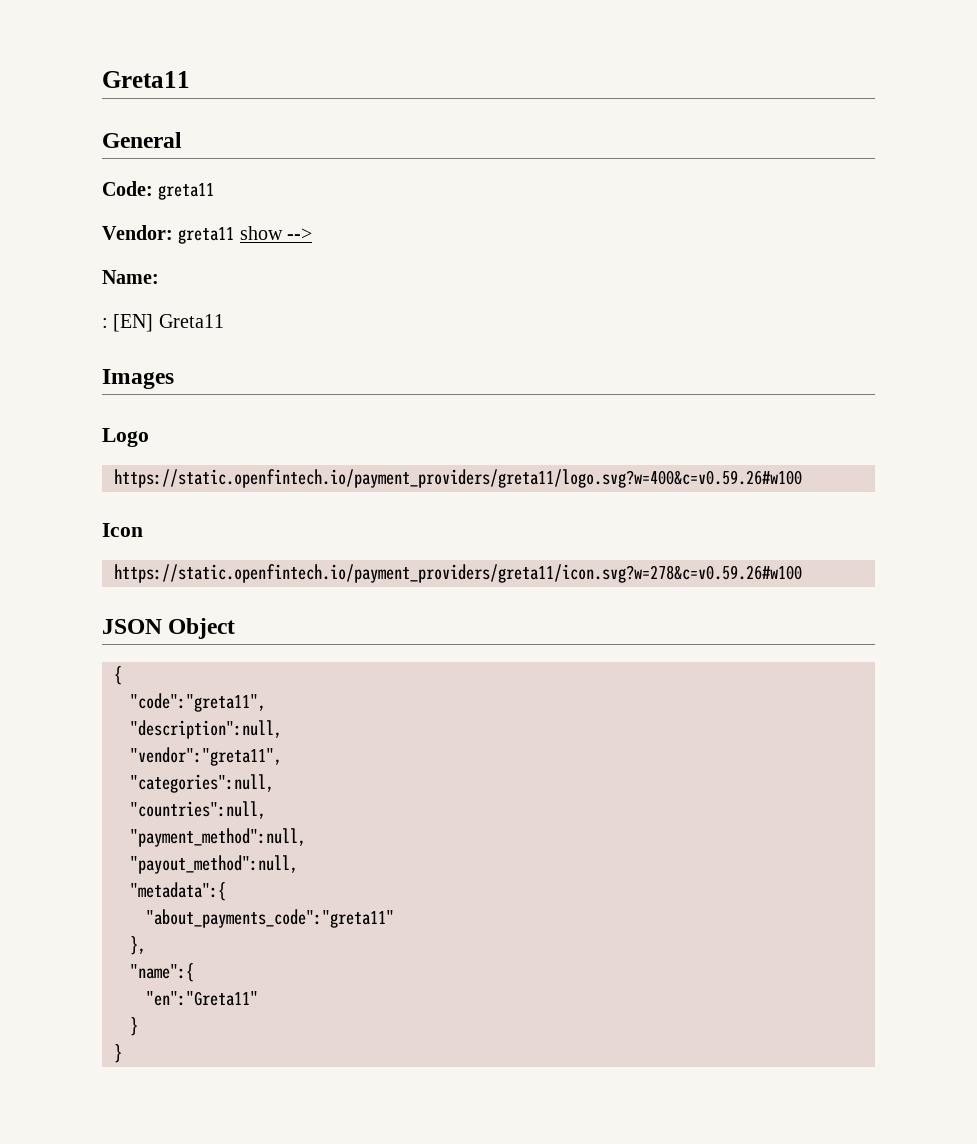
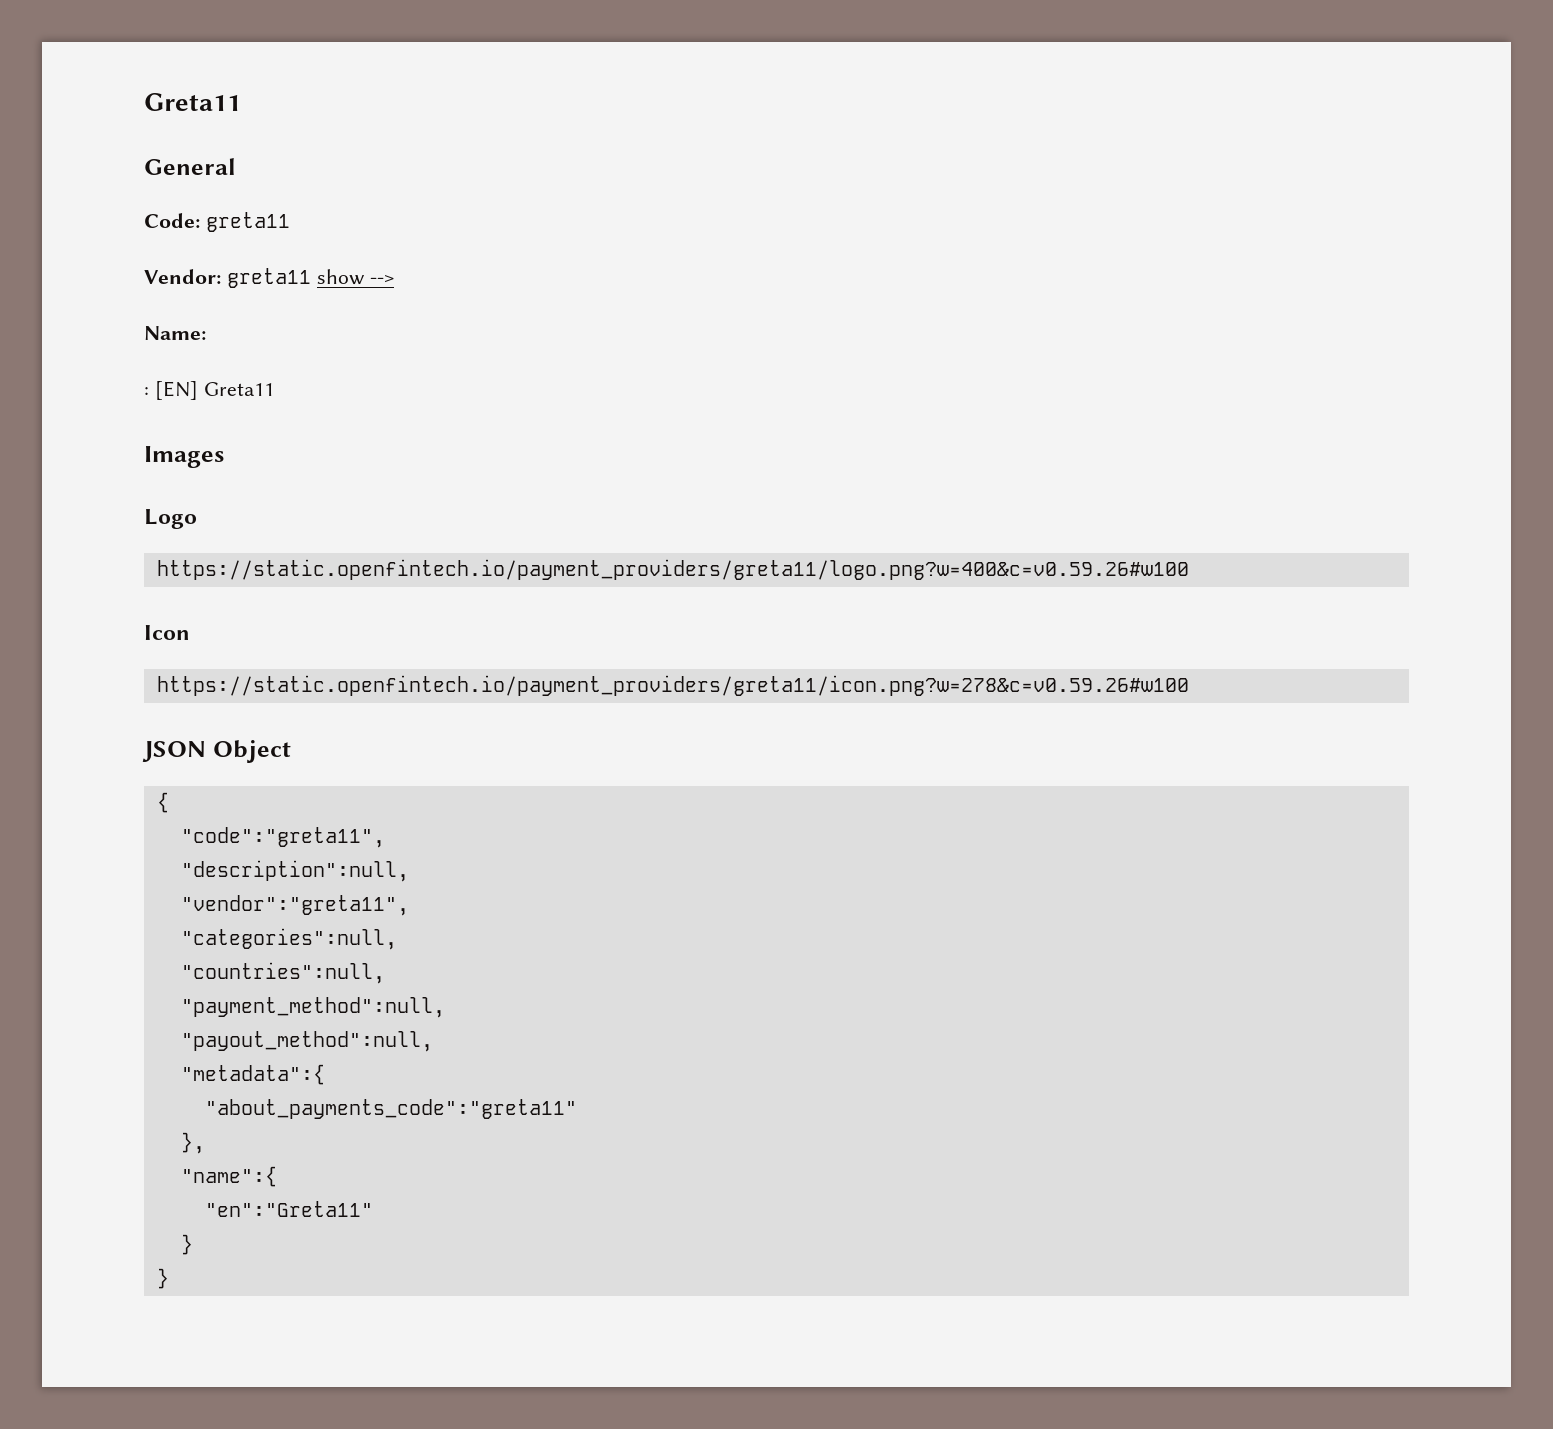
- https://static.openfintech.io/payment_providers/greta11/logo.svg?w=400&c=v0.59.26#w100
+ https://static.openfintech.io/payment_providers/greta11/logo.png?w=400&c=v0.59.26#w100
- https://static.openfintech.io/payment_providers/greta11/icon.svg?w=278&c=v0.59.26#w100
+ https://static.openfintech.io/payment_providers/greta11/icon.png?w=278&c=v0.59.26#w100

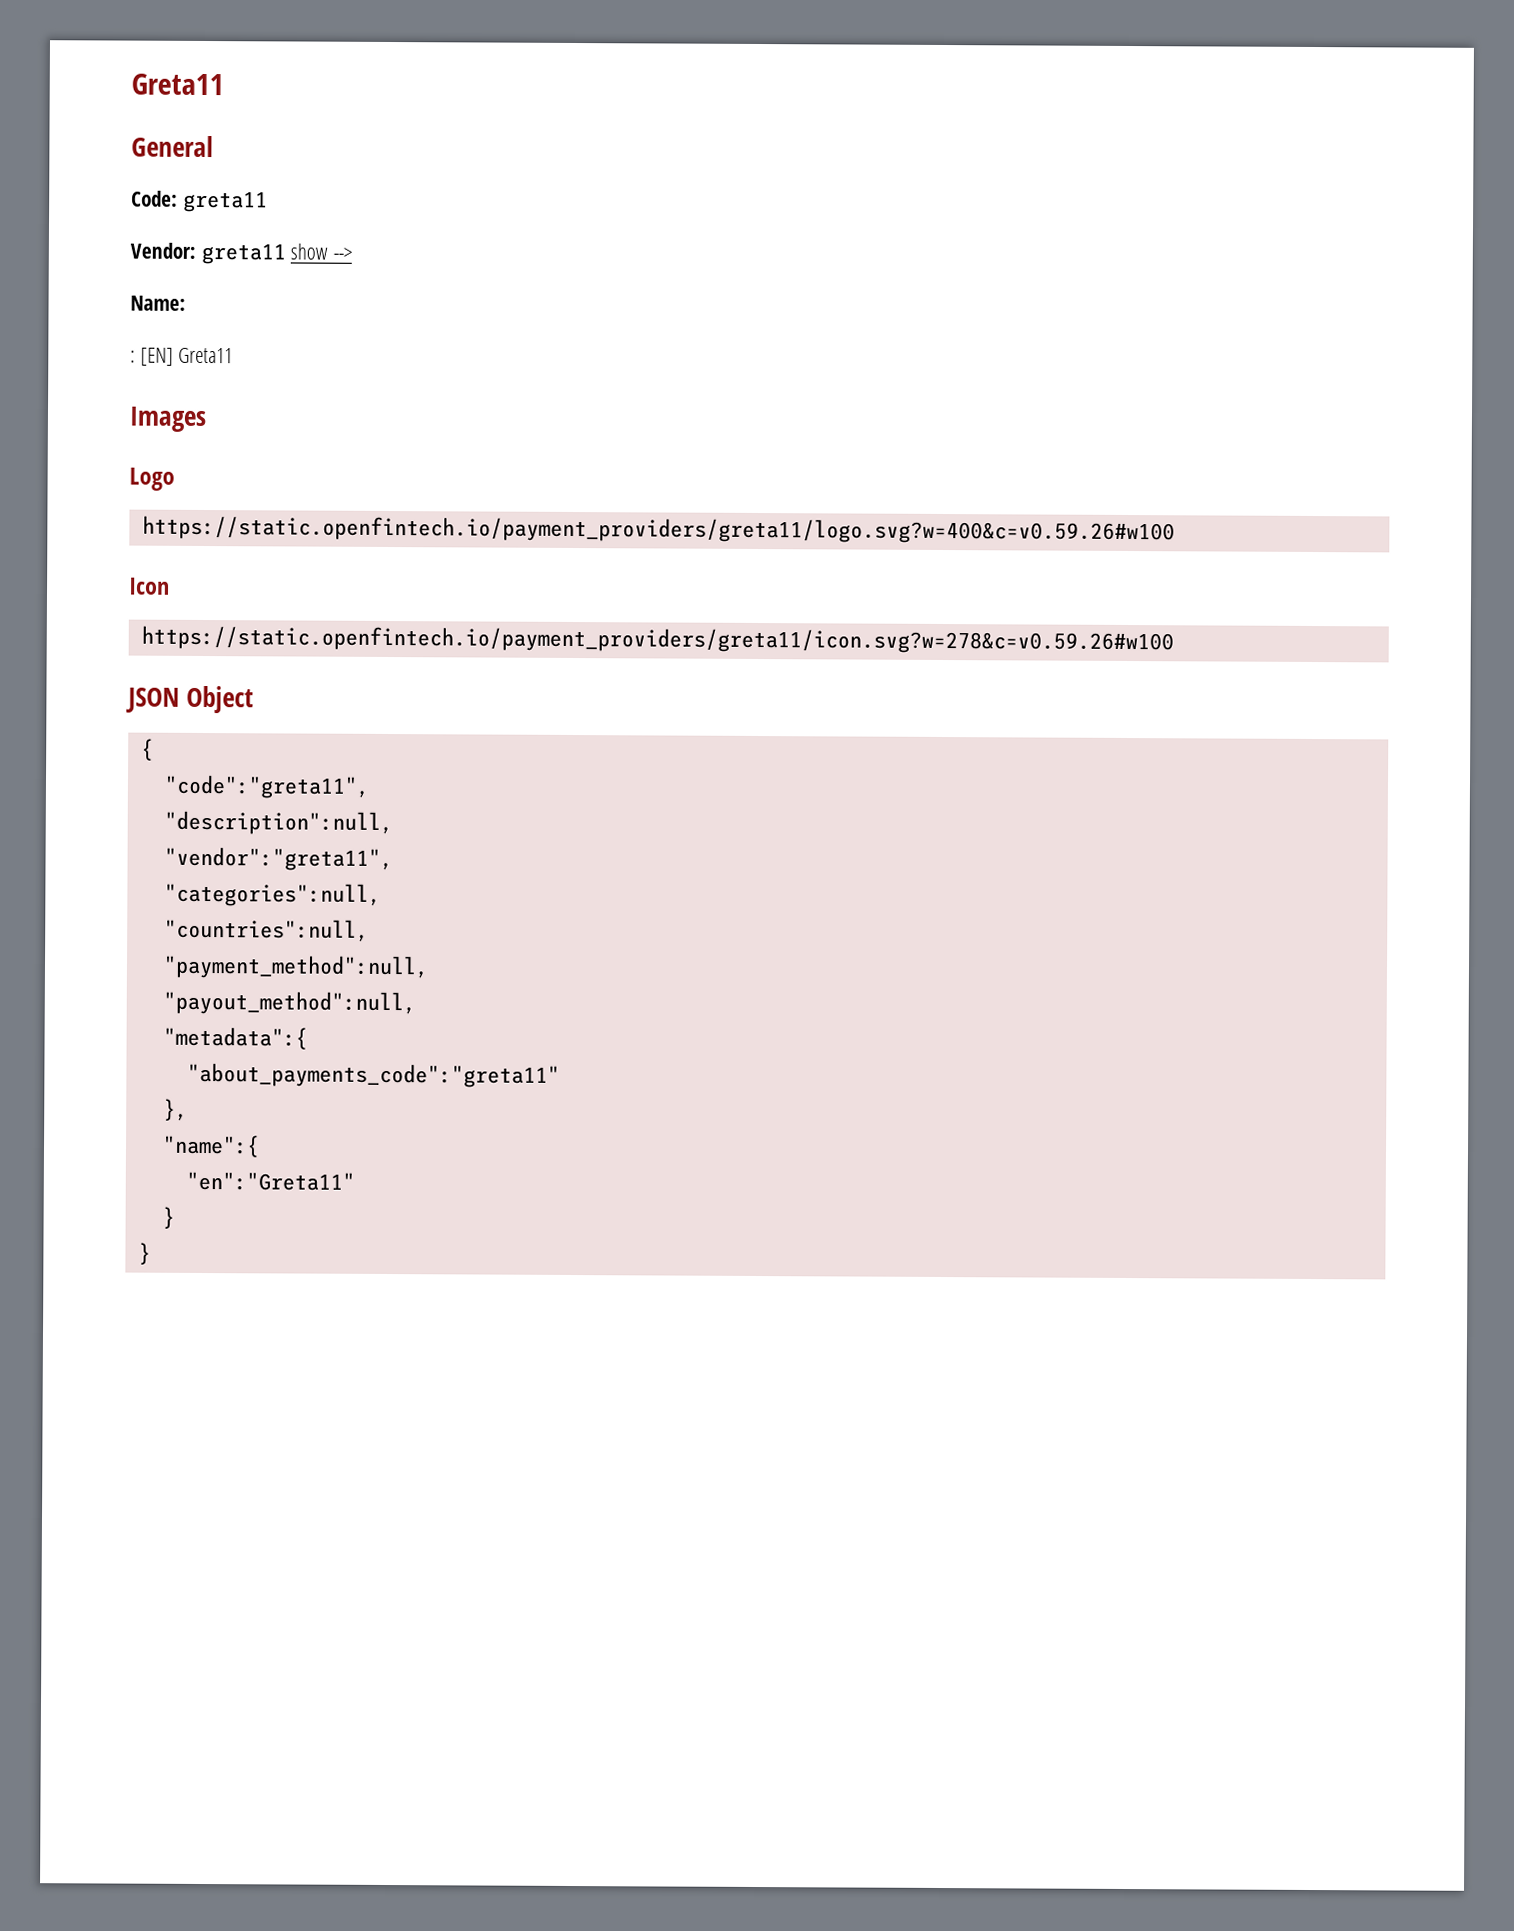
- https://static.openfintech.io/payment_providers/greta11/logo.png?w=400&c=v0.59.26#w100
+ https://static.openfintech.io/payment_providers/greta11/logo.svg?w=400&c=v0.59.26#w100
- https://static.openfintech.io/payment_providers/greta11/icon.png?w=278&c=v0.59.26#w100
+ https://static.openfintech.io/payment_providers/greta11/icon.svg?w=278&c=v0.59.26#w100

